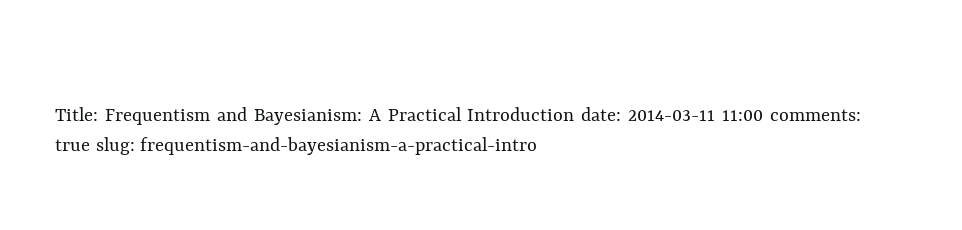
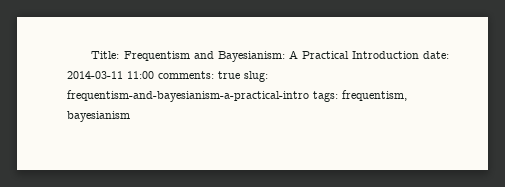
- Title: Frequentism and Bayesianism: A Practical Introduction date: 2014-03-11 11:00 comments: true slug: frequentism-and-bayesianism-a-practical-intro
+ Title: Frequentism and Bayesianism: A Practical Introduction date: 2014-03-11 11:00 comments: true slug: frequentism-and-bayesianism-a-practical-intro tags: frequentism, bayesianism

